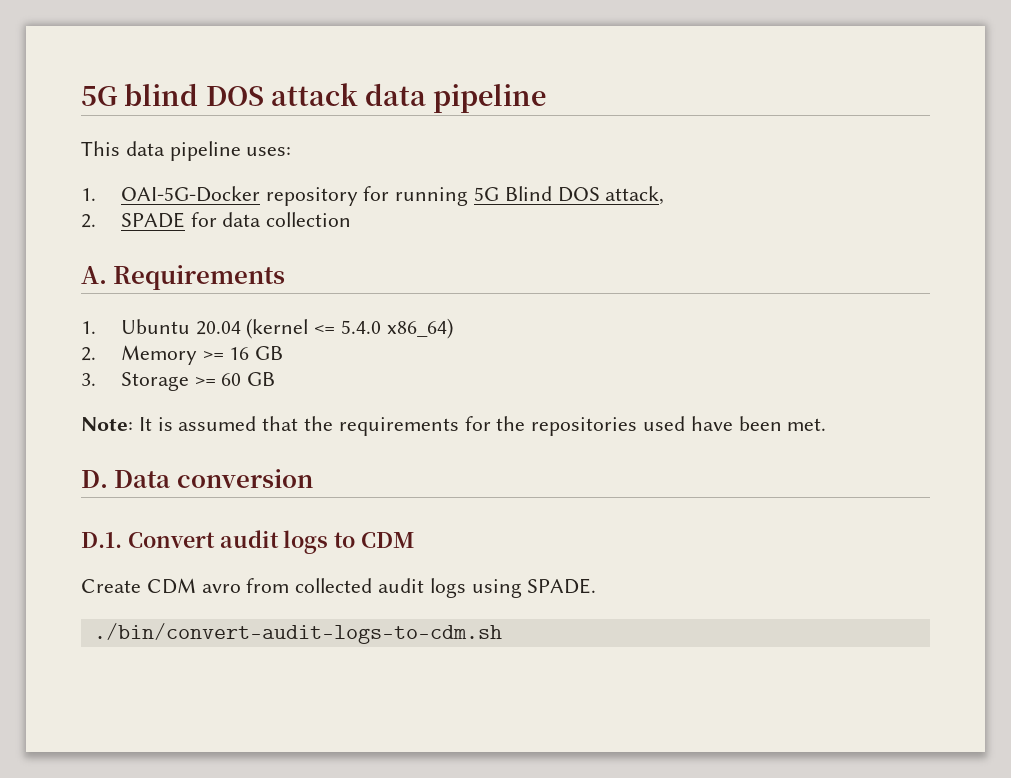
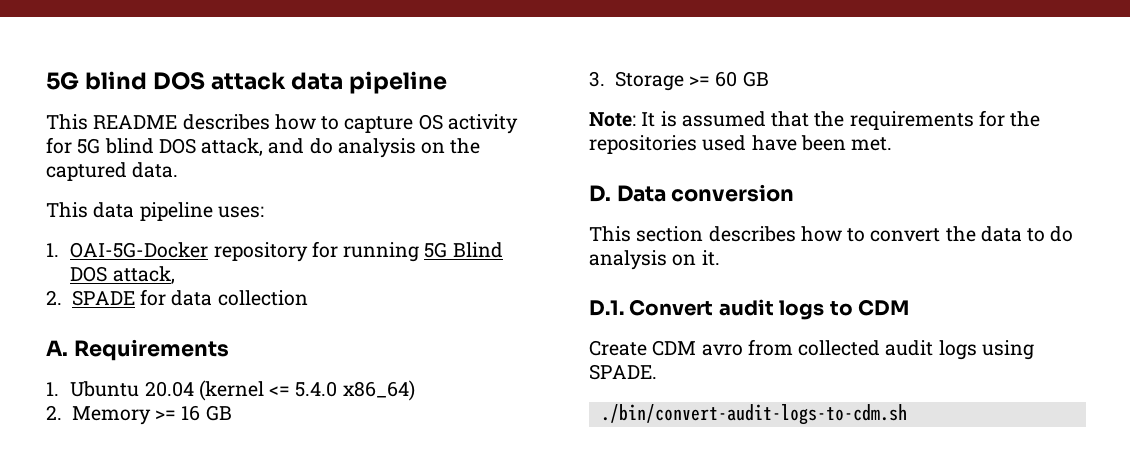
+ This README describes how to capture OS activity for 5G blind DOS attack, and do analysis on the captured data.
+ This section describes how to convert the data to do analysis on it.

